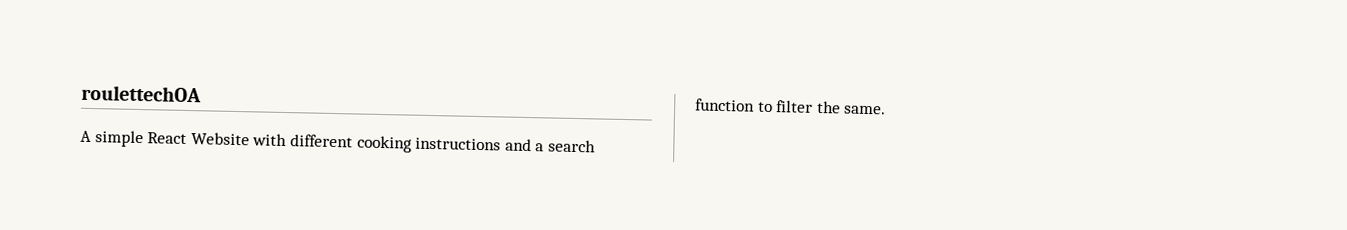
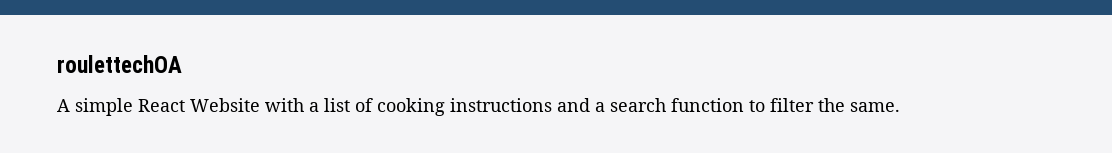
- A simple React Website with different cooking instructions and a search function to filter the same.
+ A simple React Website with a list of cooking instructions and a search function to filter the same.

